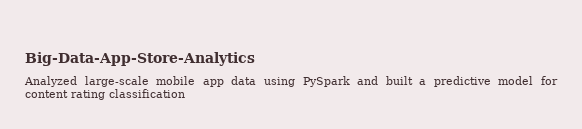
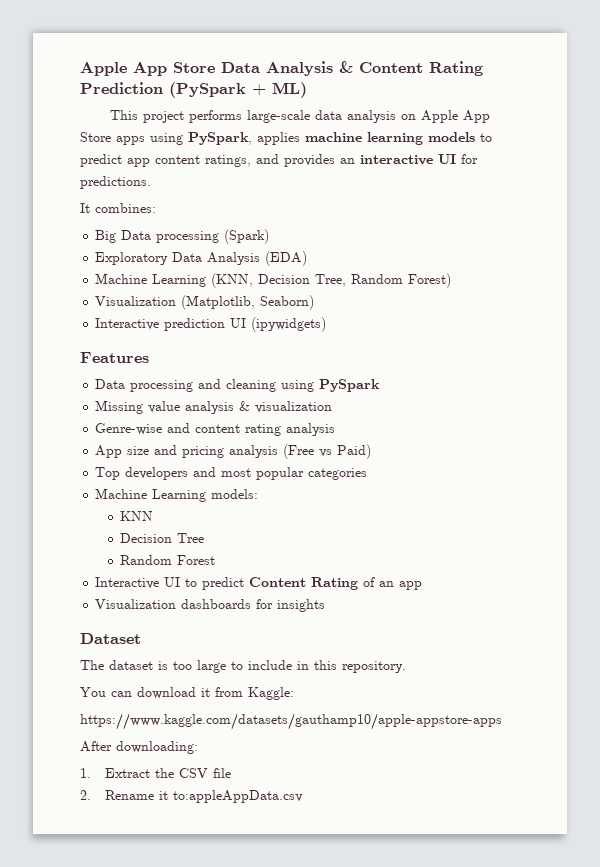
- Big-Data-App-Store-Analytics
- Analyzed large-scale mobile app data using PySpark and built a predictive model for content rating classification
+ Apple App Store Data Analysis & Content Rating Prediction (PySpark + ML)
+ This project performs large-scale data analysis on Apple App Store apps using PySpark, applies machine learning models to predict app content ratings, and provides an interactive UI for predictions.
+ It combines:
+ Big Data processing (Spark)
+ Exploratory Data Analysis (EDA)
+ Machine Learning (KNN, Decision Tree, Random Forest)
+ Visualization (Matplotlib, Seaborn)
+ Interactive prediction UI (ipywidgets)
+ Features
+ Data processing and cleaning using PySpark
+ Missing value analysis & visualization
+ Genre-wise and content rating analysis
+ App size and pricing analysis (Free vs Paid)
+ Top developers and most popular categories
+ Machine Learning models:
+ KNN
+ Decision Tree
+ Random Forest
+ Interactive UI to predict Content Rating of an app
+ Visualization dashboards for insights
+ Dataset
+ The dataset is too large to include in this repository.
+ You can download it from Kaggle:
+ https://www.kaggle.com/datasets/gauthamp10/apple-appstore-apps
+ After downloading:
+ 1. Extract the CSV file
+ 2. Rename it to:appleAppData.csv

